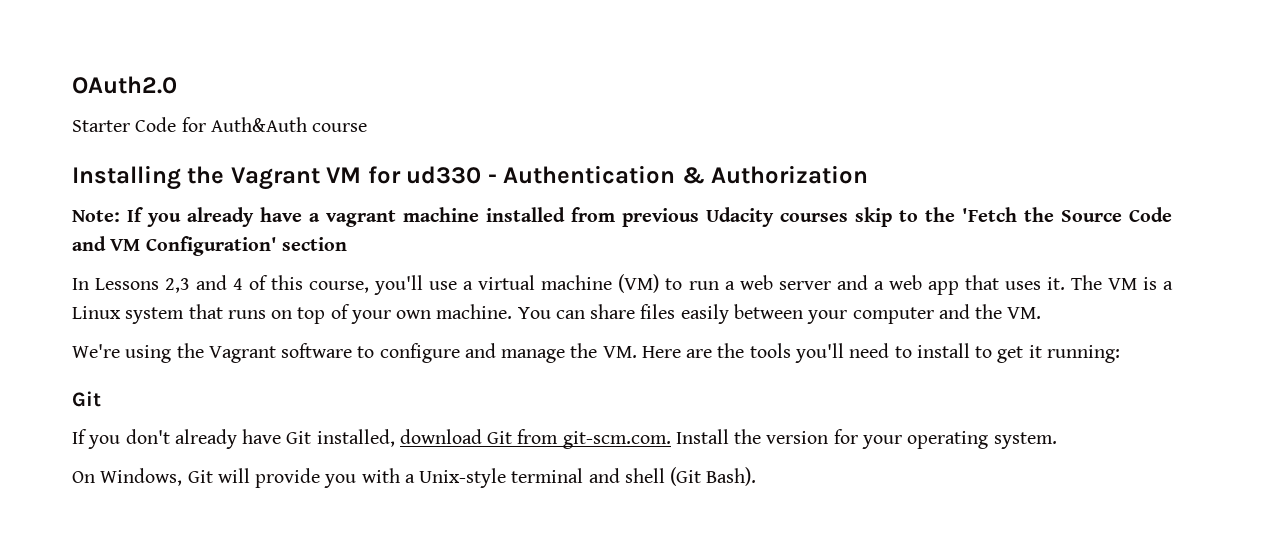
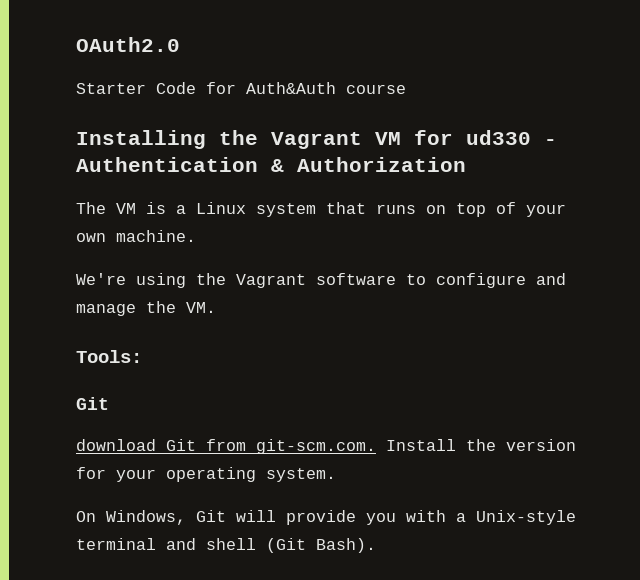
- Note: If you already have a vagrant machine installed from previous Udacity courses skip to the 'Fetch the Source Code and VM Configuration' section
- In Lessons 2,3 and 4 of this course, you'll use a virtual machine (VM) to run a web server and a web app that uses it.
- You can share files easily between your computer and the VM.
- We're using the Vagrant software to configure and manage the VM. Here are the tools you'll need to install to get it running:
+ We're using the Vagrant software to configure and manage the VM.
+ Tools:
  Git
- If you don't already have Git installed, download Git from git-scm.com. Install the version for your operating system.
+ download Git from git-scm.com. Install the version for your operating system.

